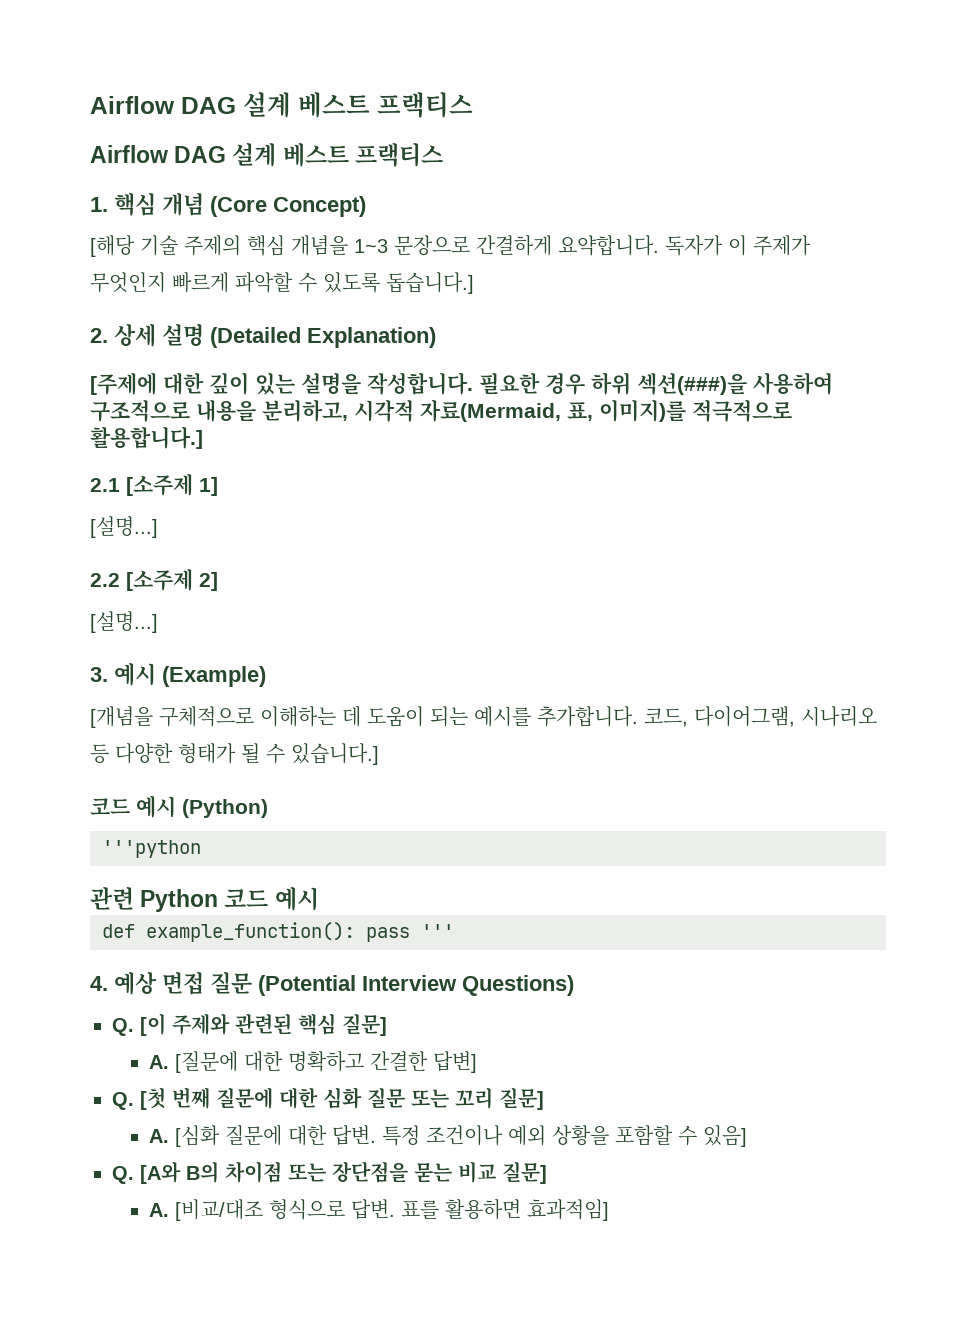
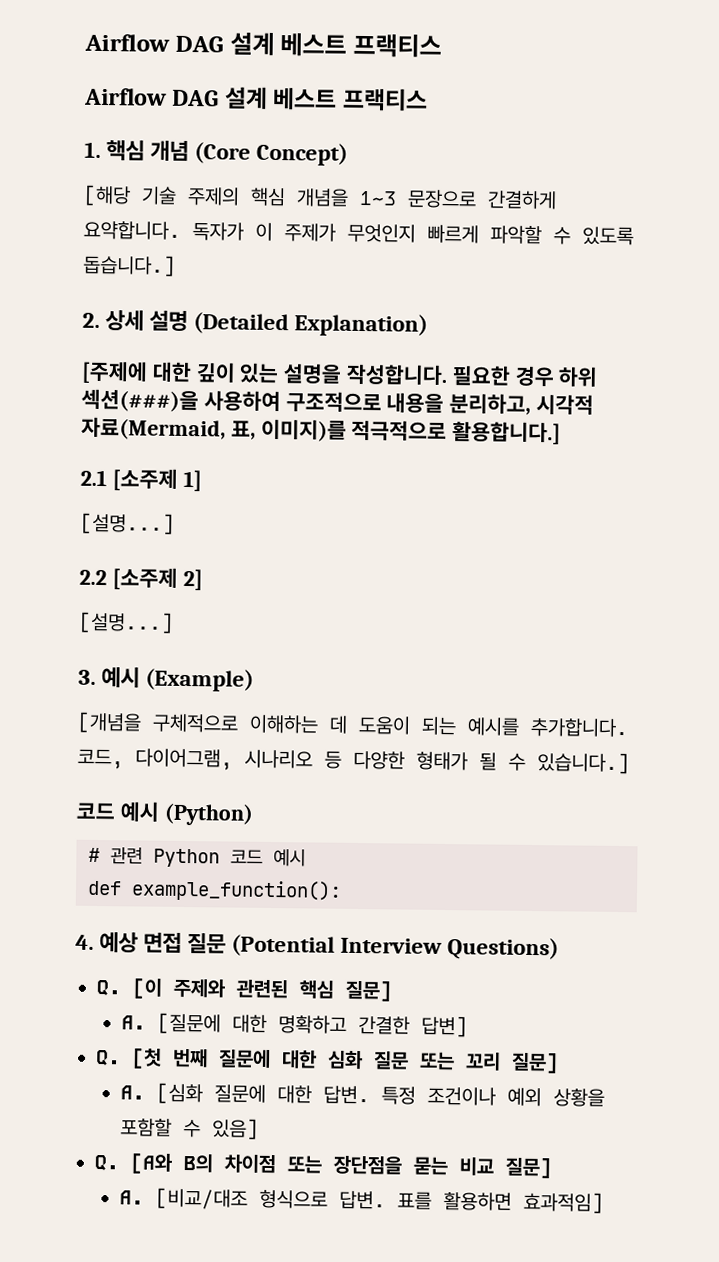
- '''python
- 관련 Python 코드 예시
+ # 관련 Python 코드 예시
- def example_function(): pass '''
+ def example_function():

